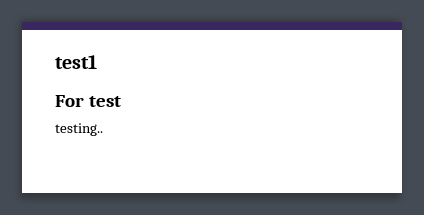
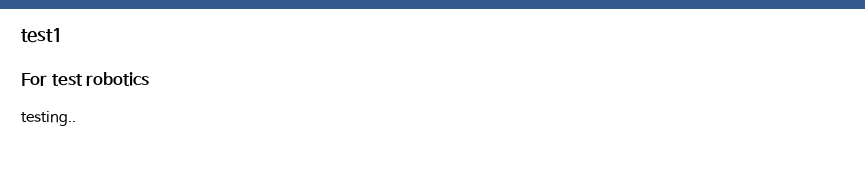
- For test
+ For test robotics

